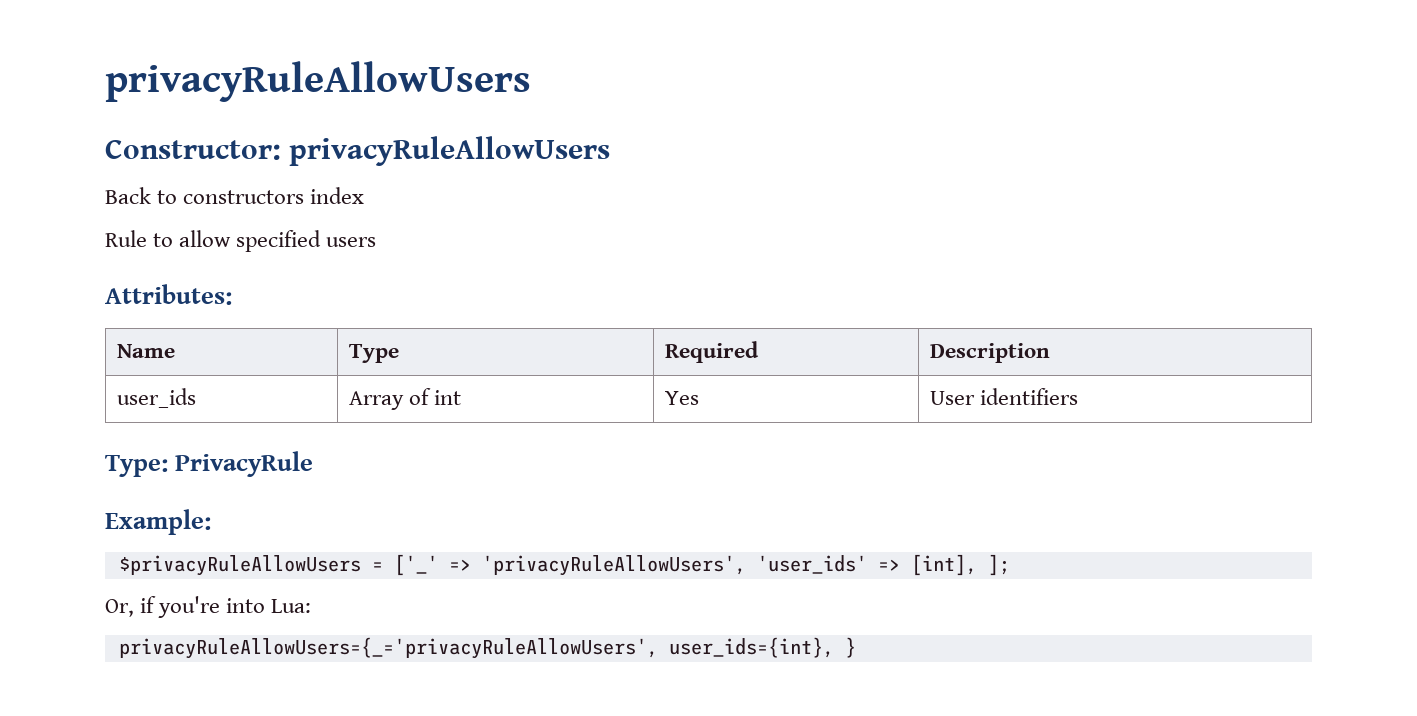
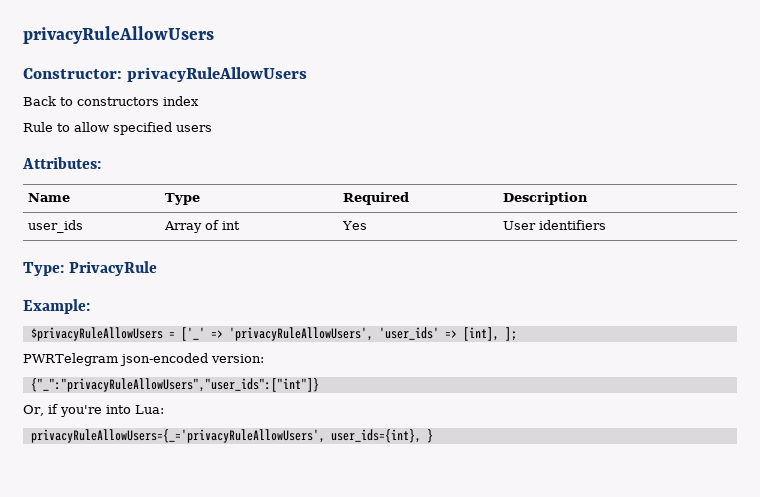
+ PWRTelegram json-encoded version:
+ {"_":"privacyRuleAllowUsers","user_ids":["int"]}

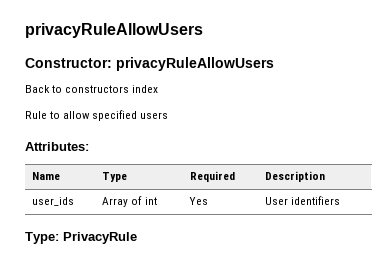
- Example:
- $privacyRuleAllowUsers = ['_' => 'privacyRuleAllowUsers', 'user_ids' => [int], ];
- PWRTelegram json-encoded version:
- {"_":"privacyRuleAllowUsers","user_ids":["int"]}
- Or, if you're into Lua:
- privacyRuleAllowUsers={_='privacyRuleAllowUsers', user_ids={int}, }

